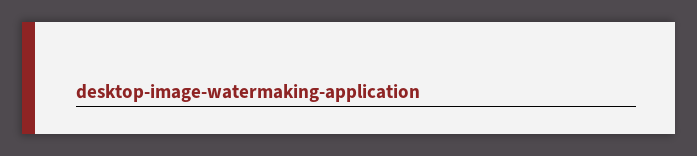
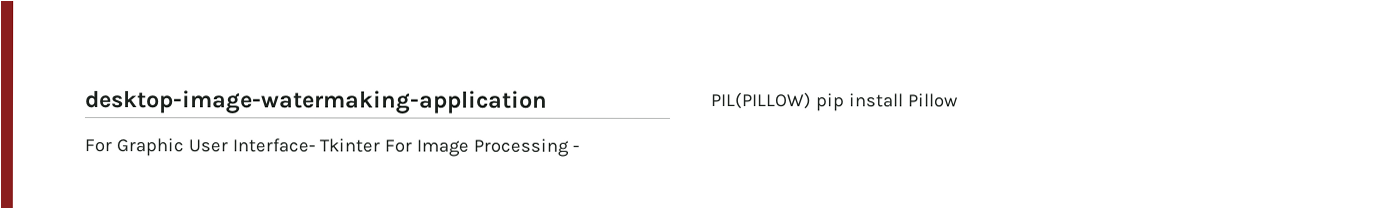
+ For Graphic User Interface- Tkinter For Image Processing - PIL(PILLOW) pip install Pillow

